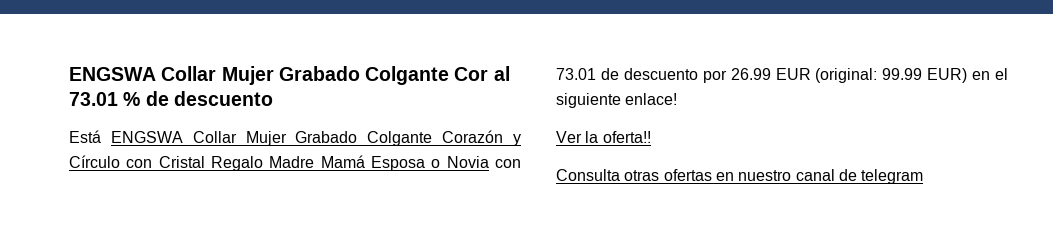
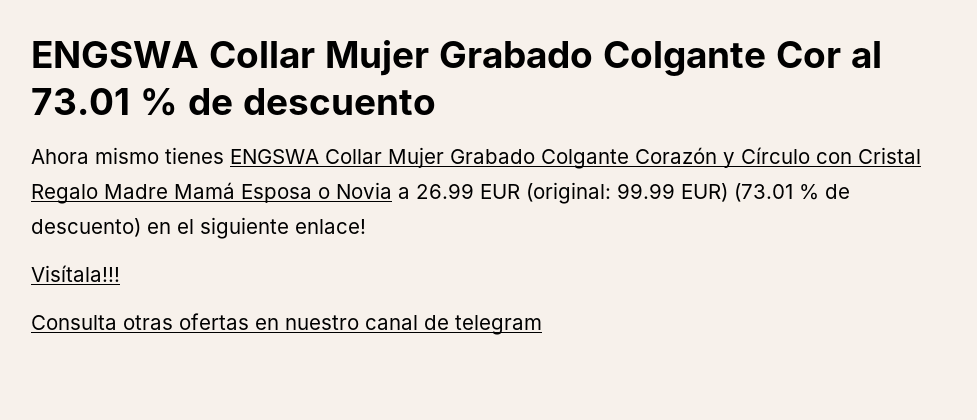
- Está ENGSWA Collar Mujer Grabado Colgante Corazón y Círculo con Cristal Regalo Madre Mamá Esposa o Novia con 73.01 de descuento por 26.99 EUR (original: 99.99 EUR) en el siguiente enlace!
+ Ahora mismo tienes ENGSWA Collar Mujer Grabado Colgante Corazón y Círculo con Cristal Regalo Madre Mamá Esposa o Novia a 26.99 EUR (original: 99.99 EUR) (73.01 % de descuento) en el siguiente enlace!
- Ver la oferta!!
+ Visítala!!!

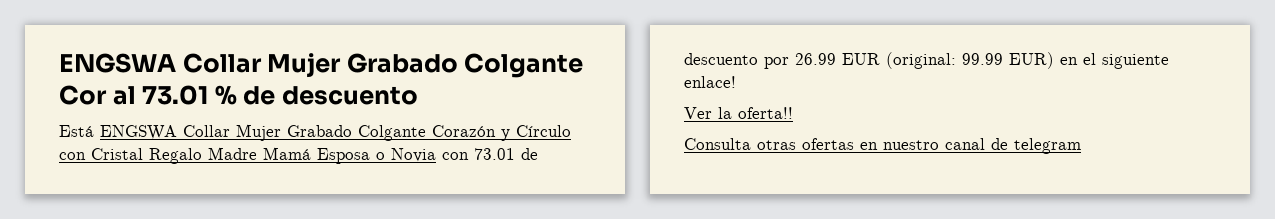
- Ahora mismo tienes ENGSWA Collar Mujer Grabado Colgante Corazón y Círculo con Cristal Regalo Madre Mamá Esposa o Novia a 26.99 EUR (original: 99.99 EUR) (73.01 % de descuento) en el siguiente enlace!
+ Está ENGSWA Collar Mujer Grabado Colgante Corazón y Círculo con Cristal Regalo Madre Mamá Esposa o Novia con 73.01 de descuento por 26.99 EUR (original: 99.99 EUR) en el siguiente enlace!
- Visítala!!!
+ Ver la oferta!!

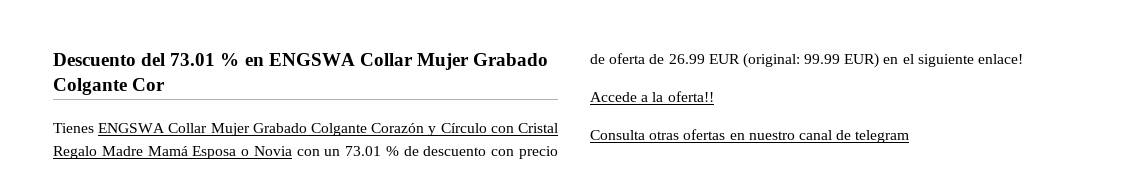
- ENGSWA Collar Mujer Grabado Colgante Cor al 73.01 % de descuento
- Está ENGSWA Collar Mujer Grabado Colgante Corazón y Círculo con Cristal Regalo Madre Mamá Esposa o Novia con 73.01 de descuento por 26.99 EUR (original: 99.99 EUR) en el siguiente enlace!
+ Descuento del 73.01 % en ENGSWA Collar Mujer Grabado Colgante Cor
+ Tienes ENGSWA Collar Mujer Grabado Colgante Corazón y Círculo con Cristal Regalo Madre Mamá Esposa o Novia con un 73.01 % de descuento con precio de oferta de 26.99 EUR (original: 99.99 EUR) en el siguiente enlace!
- Ver la oferta!!
+ Accede a la oferta!!

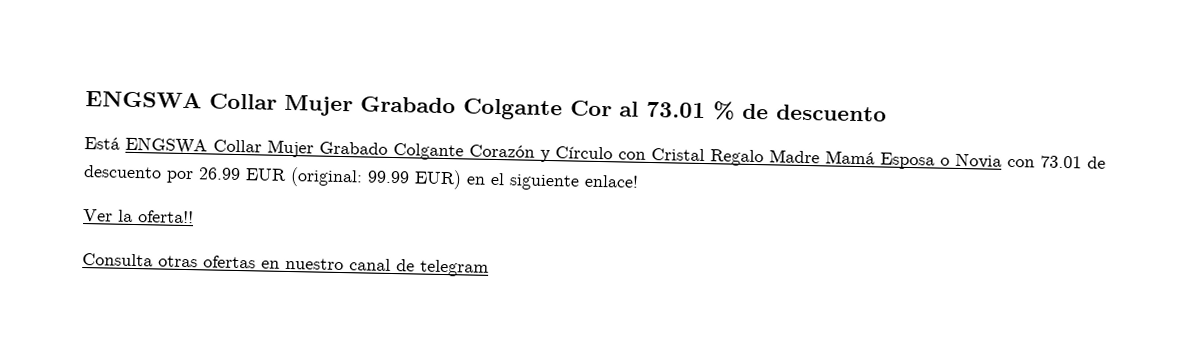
- Descuento del 73.01 % en ENGSWA Collar Mujer Grabado Colgante Cor
- Tienes ENGSWA Collar Mujer Grabado Colgante Corazón y Círculo con Cristal Regalo Madre Mamá Esposa o Novia con un 73.01 % de descuento con precio de oferta de 26.99 EUR (original: 99.99 EUR) en el siguiente enlace!
+ ENGSWA Collar Mujer Grabado Colgante Cor al 73.01 % de descuento
+ Está ENGSWA Collar Mujer Grabado Colgante Corazón y Círculo con Cristal Regalo Madre Mamá Esposa o Novia con 73.01 de descuento por 26.99 EUR (original: 99.99 EUR) en el siguiente enlace!
- Accede a la oferta!!
+ Ver la oferta!!

